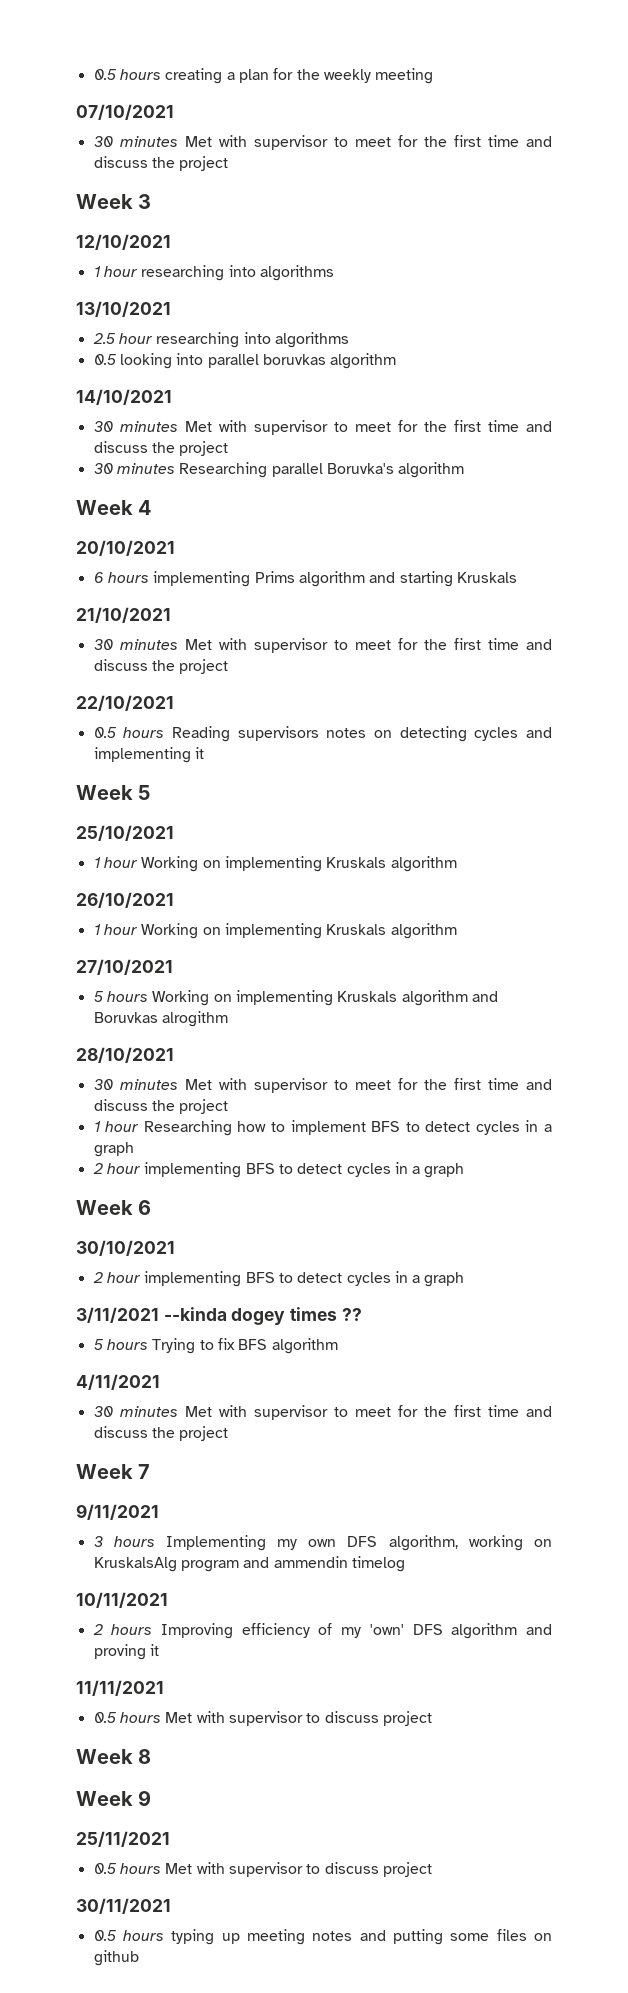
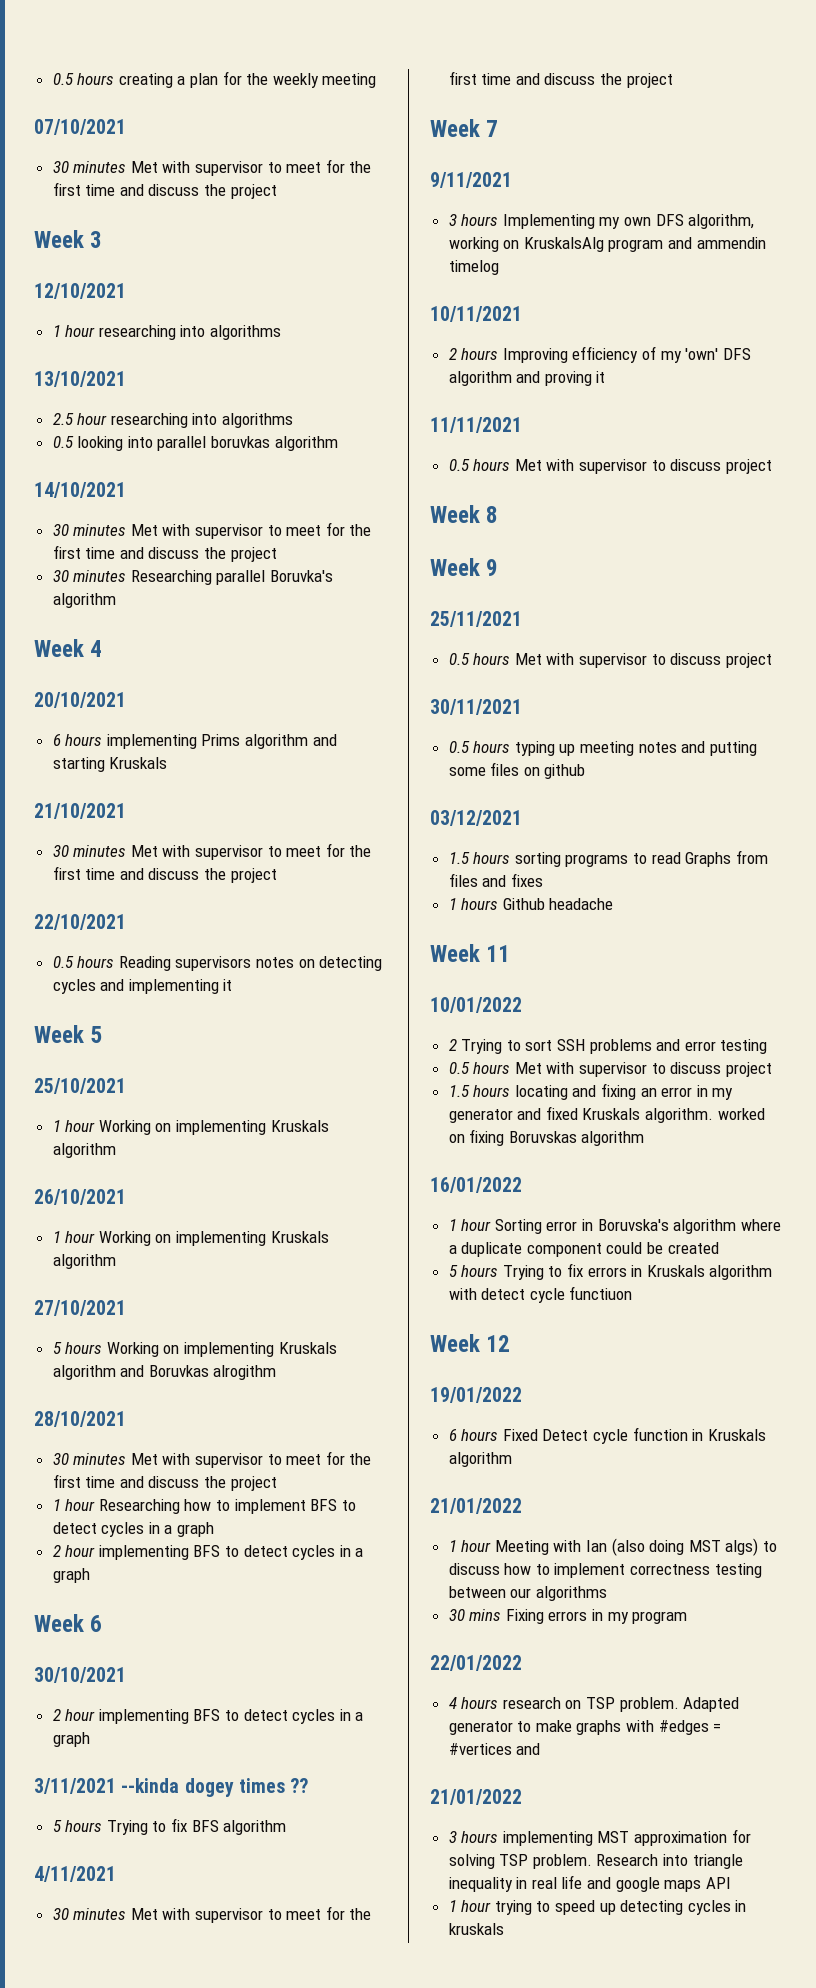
+ 03/12/2021
+ 1.5 hours sorting programs to read Graphs from files and fixes
+ 1 hours Github headache
+ Week 11
+ 10/01/2022
+ 2 Trying to sort SSH problems and error testing
+ 0.5 hours Met with supervisor to discuss project
+ 1.5 hours locating and fixing an error in my generator and fixed Kruskals algorithm. worked on fixing Boruvskas algorithm
+ 16/01/2022
+ 1 hour Sorting error in Boruvska's algorithm where a duplicate component could be created
+ 5 hours Trying to fix errors in Kruskals algorithm with detect cycle functiuon
+ Week 12
+ 19/01/2022
+ 6 hours Fixed Detect cycle function in Kruskals algorithm
+ 21/01/2022
+ 1 hour Meeting with Ian (also doing MST algs) to discuss how to implement correctness testing between our algorithms
+ 30 mins Fixing errors in my program
+ 22/01/2022
+ 4 hours research on TSP problem. Adapted generator to make graphs with #edges = #vertices and
+ 21/01/2022
+ 3 hours implementing MST approximation for solving TSP problem. Research into triangle inequality in real life and google maps API
+ 1 hour trying to speed up detecting cycles in kruskals

